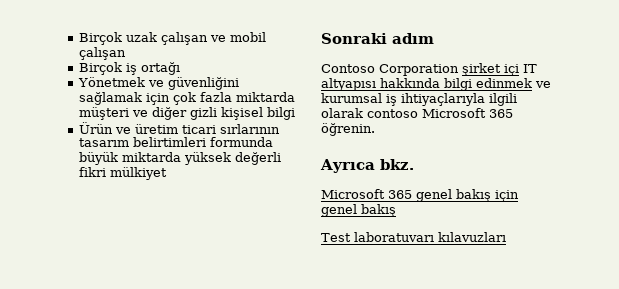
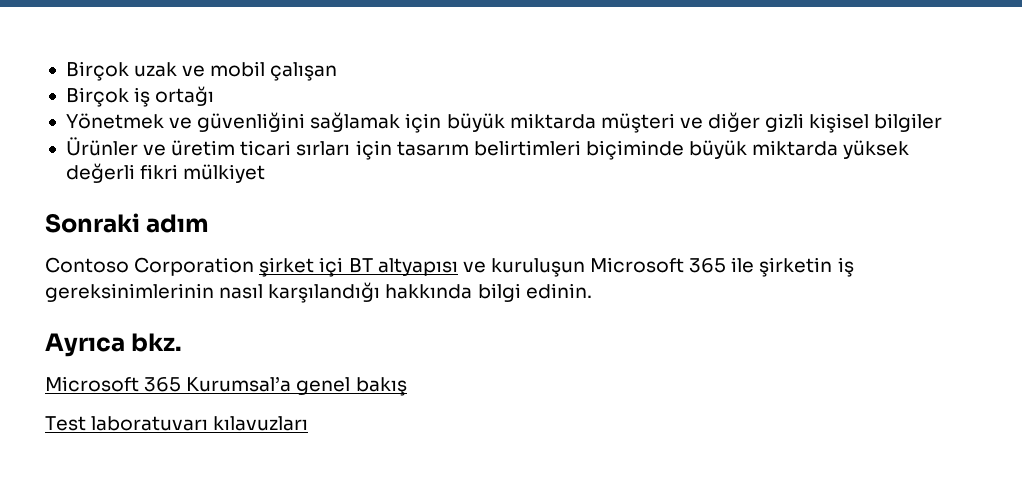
- Birçok uzak çalışan ve mobil çalışan
+ Birçok uzak ve mobil çalışan
- Yönetmek ve güvenliğini sağlamak için çok fazla miktarda müşteri ve diğer gizli kişisel bilgi
- Ürün ve üretim ticari sırlarının tasarım belirtimleri formunda büyük miktarda yüksek değerli fikri mülkiyet
+ Yönetmek ve güvenliğini sağlamak için büyük miktarda müşteri ve diğer gizli kişisel bilgiler
+ Ürünler ve üretim ticari sırları için tasarım belirtimleri biçiminde büyük miktarda yüksek değerli fikri mülkiyet
- Contoso Corporation şirket içi IT altyapısı hakkında bilgi edinmek ve kurumsal iş ihtiyaçlarıyla ilgili olarak contoso Microsoft 365 öğrenin.
+ Contoso Corporation şirket içi BT altyapısı ve kuruluşun Microsoft 365 ile şirketin iş gereksinimlerinin nasıl karşılandığı hakkında bilgi edinin.
- Microsoft 365 genel bakış için genel bakış
+ Microsoft 365 Kurumsal’a genel bakış

